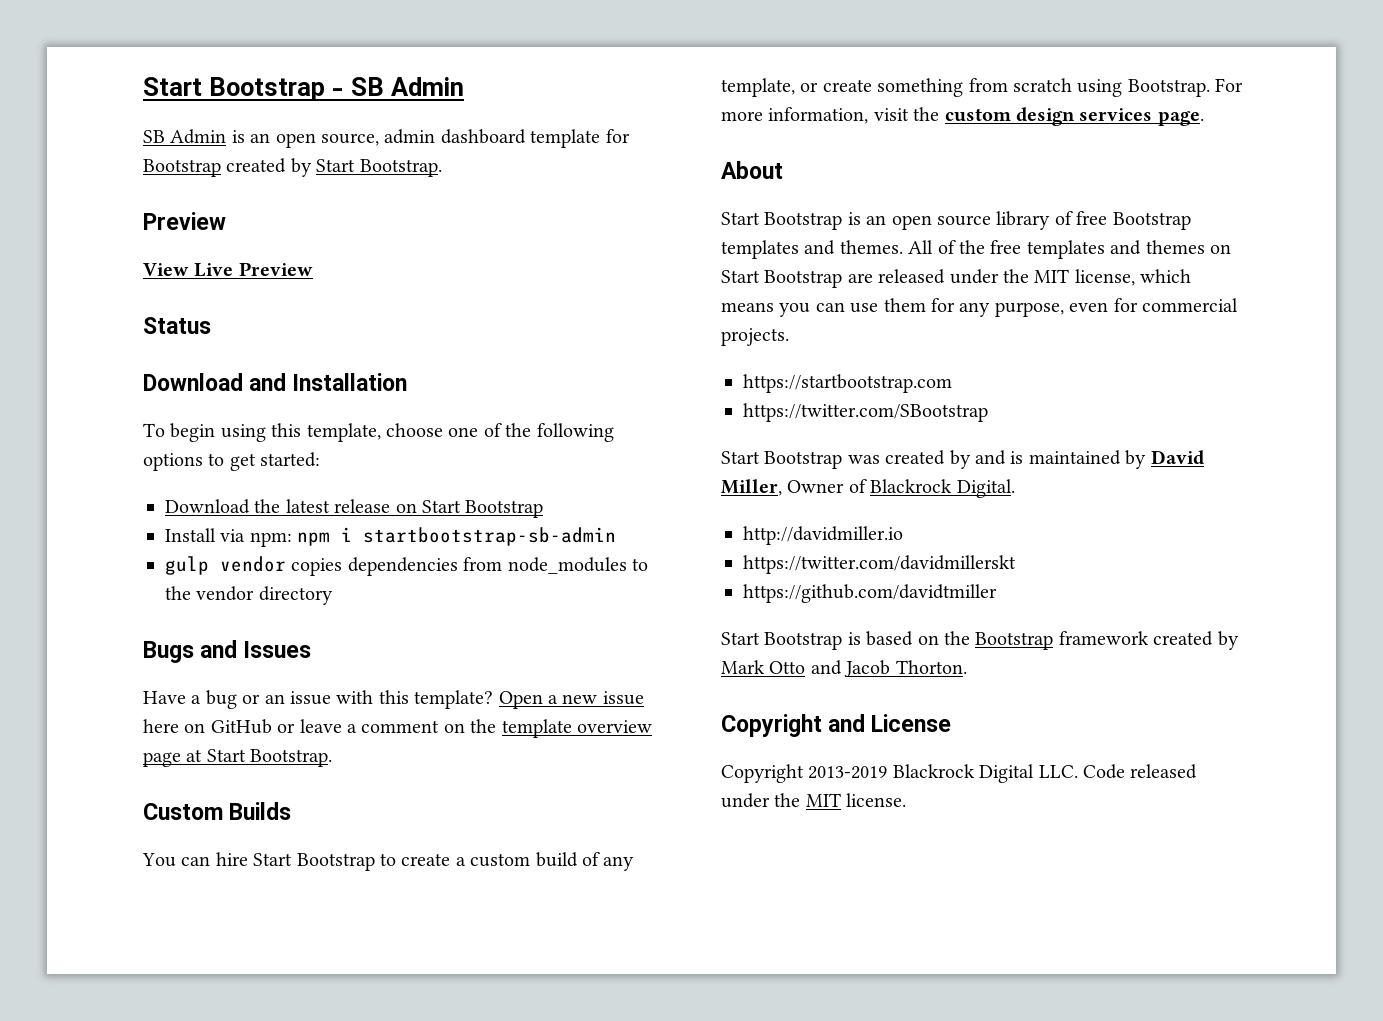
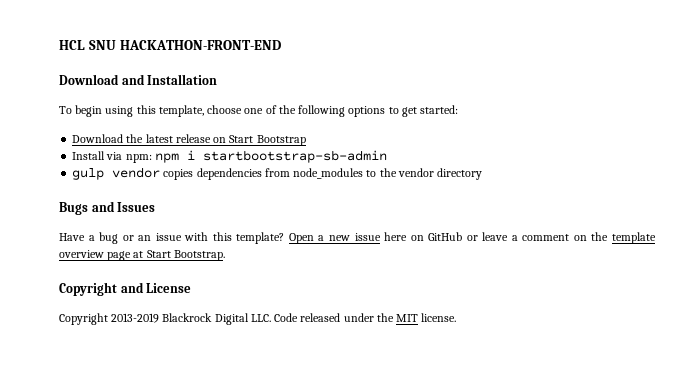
- Start Bootstrap - SB Admin
- SB Admin is an open source, admin dashboard template for Bootstrap created by Start Bootstrap.
- Preview
- View Live Preview
- Status
+ HCL SNU HACKATHON-FRONT-END
- Custom Builds
- You can hire Start Bootstrap to create a custom build of any template, or create something from scratch using Bootstrap. For more information, visit the custom design services page.
- About
- Start Bootstrap is an open source library of free Bootstrap templates and themes. All of the free templates and themes on Start Bootstrap are released under the MIT license, which means you can use them for any purpose, even for commercial projects.
- https://startbootstrap.com
- https://twitter.com/SBootstrap
- Start Bootstrap was created by and is maintained by David Miller, Owner of Blackrock Digital.
- http://davidmiller.io
- https://twitter.com/davidmillerskt
- https://github.com/davidtmiller
- Start Bootstrap is based on the Bootstrap framework created by Mark Otto and Jacob Thorton.

